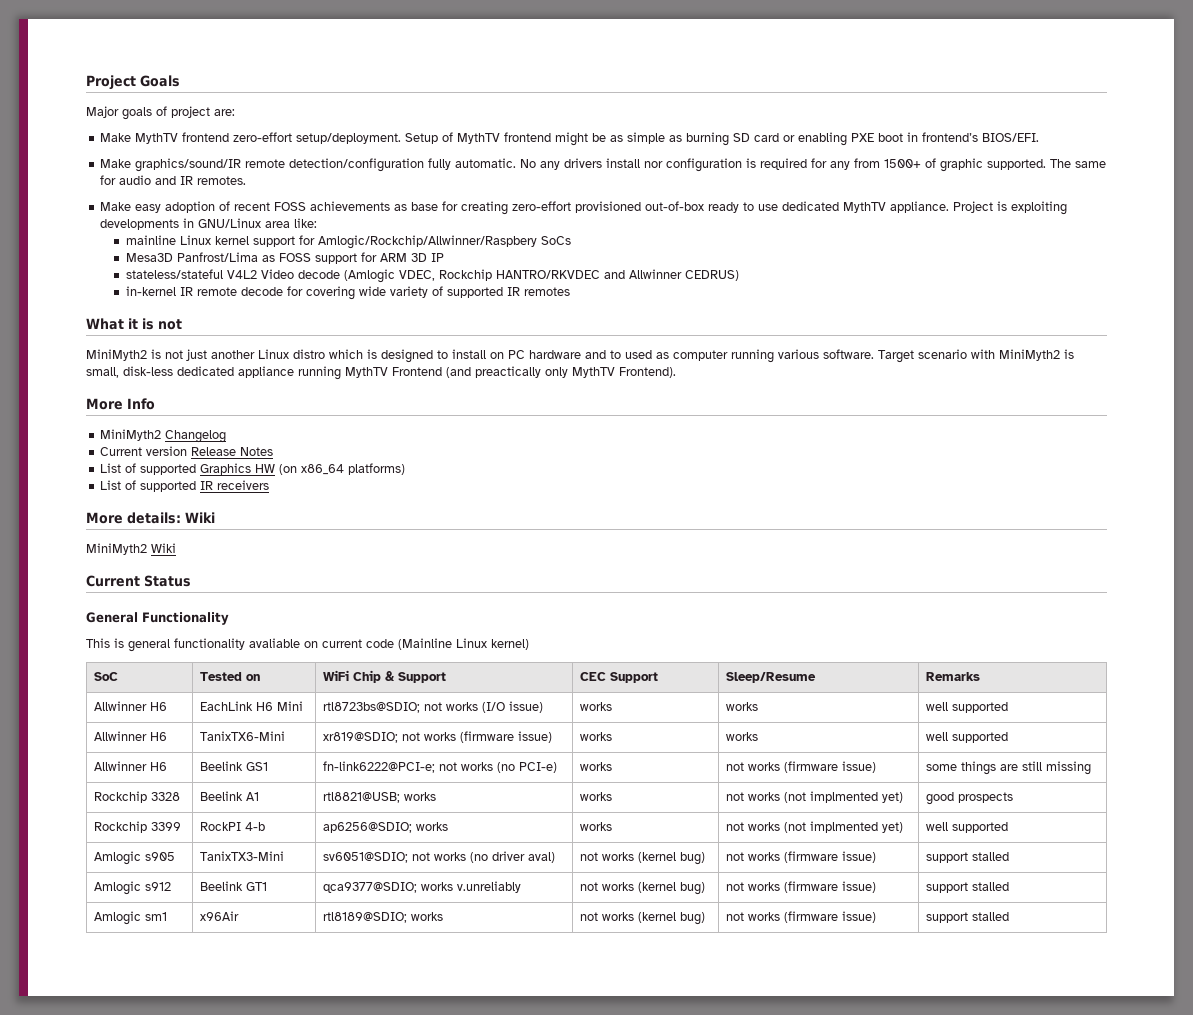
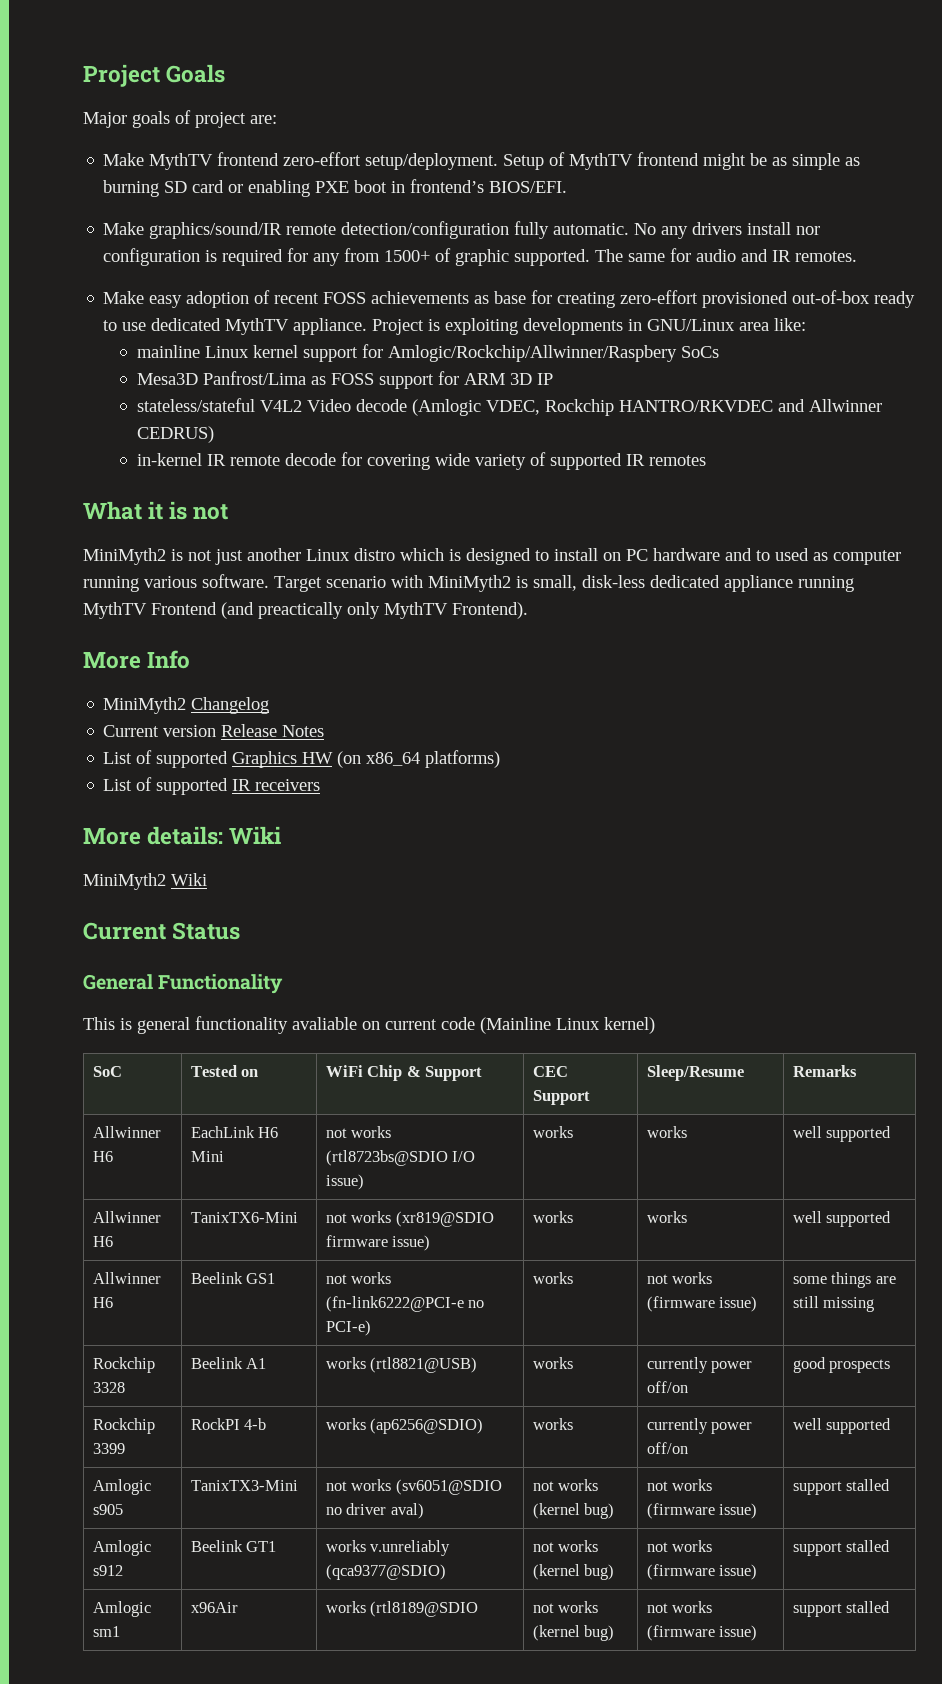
- Allwinner H6 | EachLink H6 Mini | rtl8723bs@SDIO; not works (I/O issue) | works | works | well supported
+ Allwinner H6 | EachLink H6 Mini | not works (rtl8723bs@SDIO I/O issue) | works | works | well supported
- Allwinner H6 | TanixTX6-Mini | xr819@SDIO; not works (firmware issue) | works | works | well supported
+ Allwinner H6 | TanixTX6-Mini | not works (xr819@SDIO firmware issue) | works | works | well supported
- Allwinner H6 | Beelink GS1 | fn-link6222@PCI-e; not works (no PCI-e) | works | not works (firmware issue) | some things are still missing
+ Allwinner H6 | Beelink GS1 | not works (fn-link6222@PCI-e no PCI-e) | works | not works (firmware issue) | some things are still missing
- Rockchip 3328 | Beelink A1 | rtl8821@USB; works | works | not works (not implmented yet) | good prospects
+ Rockchip 3328 | Beelink A1 | works (rtl8821@USB) | works | currently power off/on | good prospects
- Rockchip 3399 | RockPI 4-b | ap6256@SDIO; works | works | not works (not implmented yet) | well supported
+ Rockchip 3399 | RockPI 4-b | works (ap6256@SDIO) | works | currently power off/on | well supported
- Amlogic s905 | TanixTX3-Mini | sv6051@SDIO; not works (no driver aval) | not works (kernel bug) | not works (firmware issue) | support stalled
+ Amlogic s905 | TanixTX3-Mini | not works (sv6051@SDIO no driver aval) | not works (kernel bug) | not works (firmware issue) | support stalled
- Amlogic s912 | Beelink GT1 | qca9377@SDIO; works v.unreliably | not works (kernel bug) | not works (firmware issue) | support stalled
+ Amlogic s912 | Beelink GT1 | works v.unreliably (qca9377@SDIO) | not works (kernel bug) | not works (firmware issue) | support stalled
- Amlogic sm1 | x96Air | rtl8189@SDIO; works | not works (kernel bug) | not works (firmware issue) | support stalled
+ Amlogic sm1 | x96Air | works (rtl8189@SDIO | not works (kernel bug) | not works (firmware issue) | support stalled

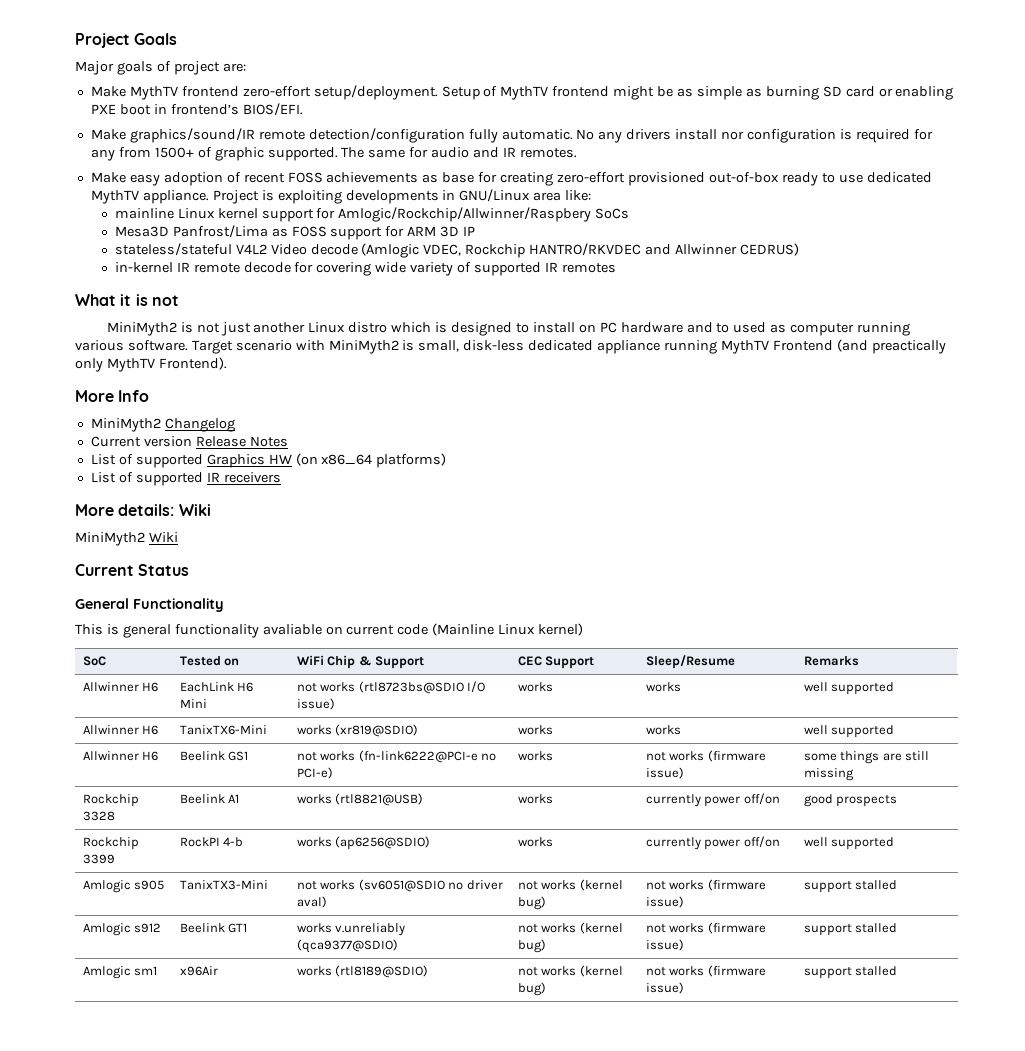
- Allwinner H6 | TanixTX6-Mini | not works (xr819@SDIO firmware issue) | works | works | well supported
+ Allwinner H6 | TanixTX6-Mini | works (xr819@SDIO) | works | works | well supported
- Amlogic sm1 | x96Air | works (rtl8189@SDIO | not works (kernel bug) | not works (firmware issue) | support stalled
+ Amlogic sm1 | x96Air | works (rtl8189@SDIO) | not works (kernel bug) | not works (firmware issue) | support stalled

